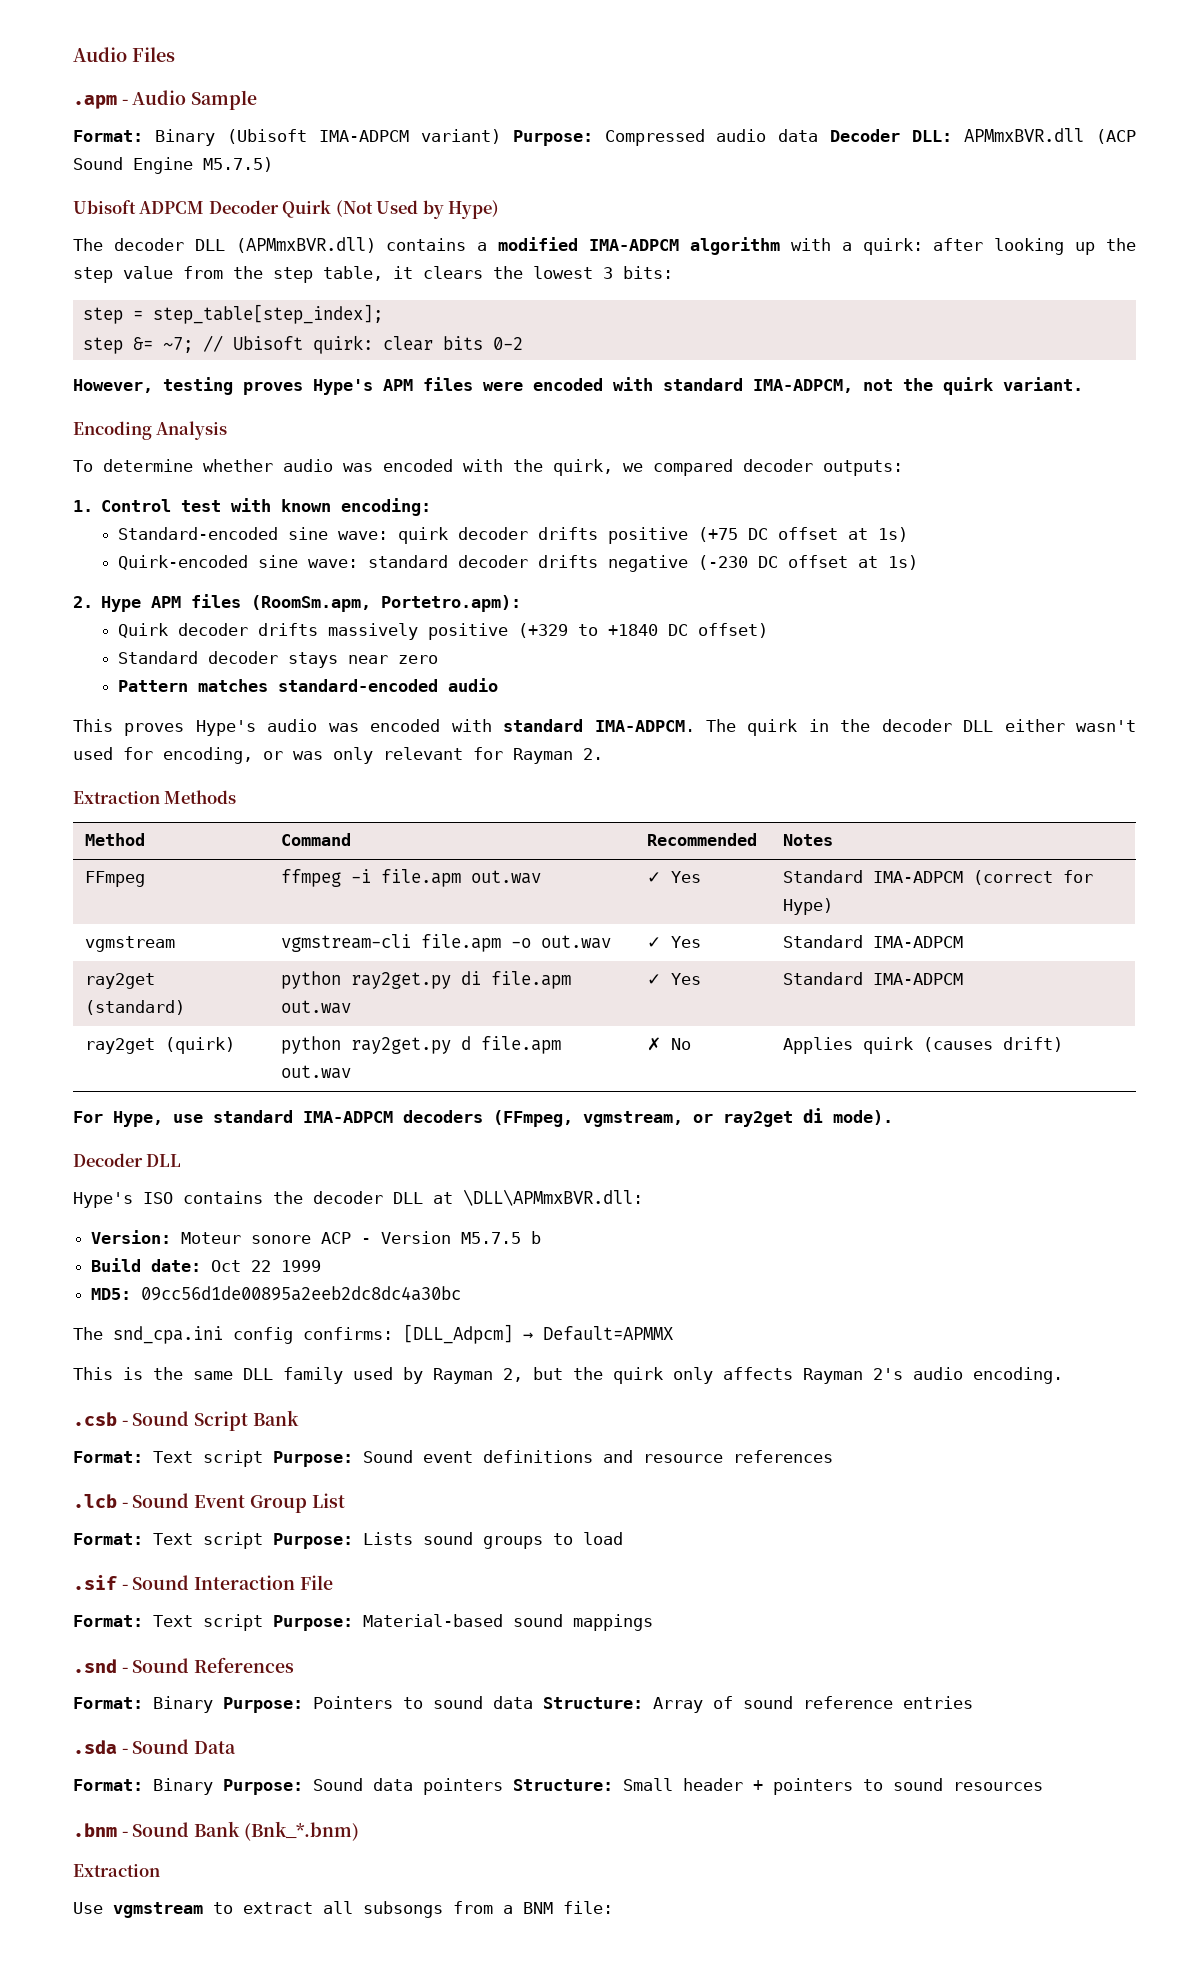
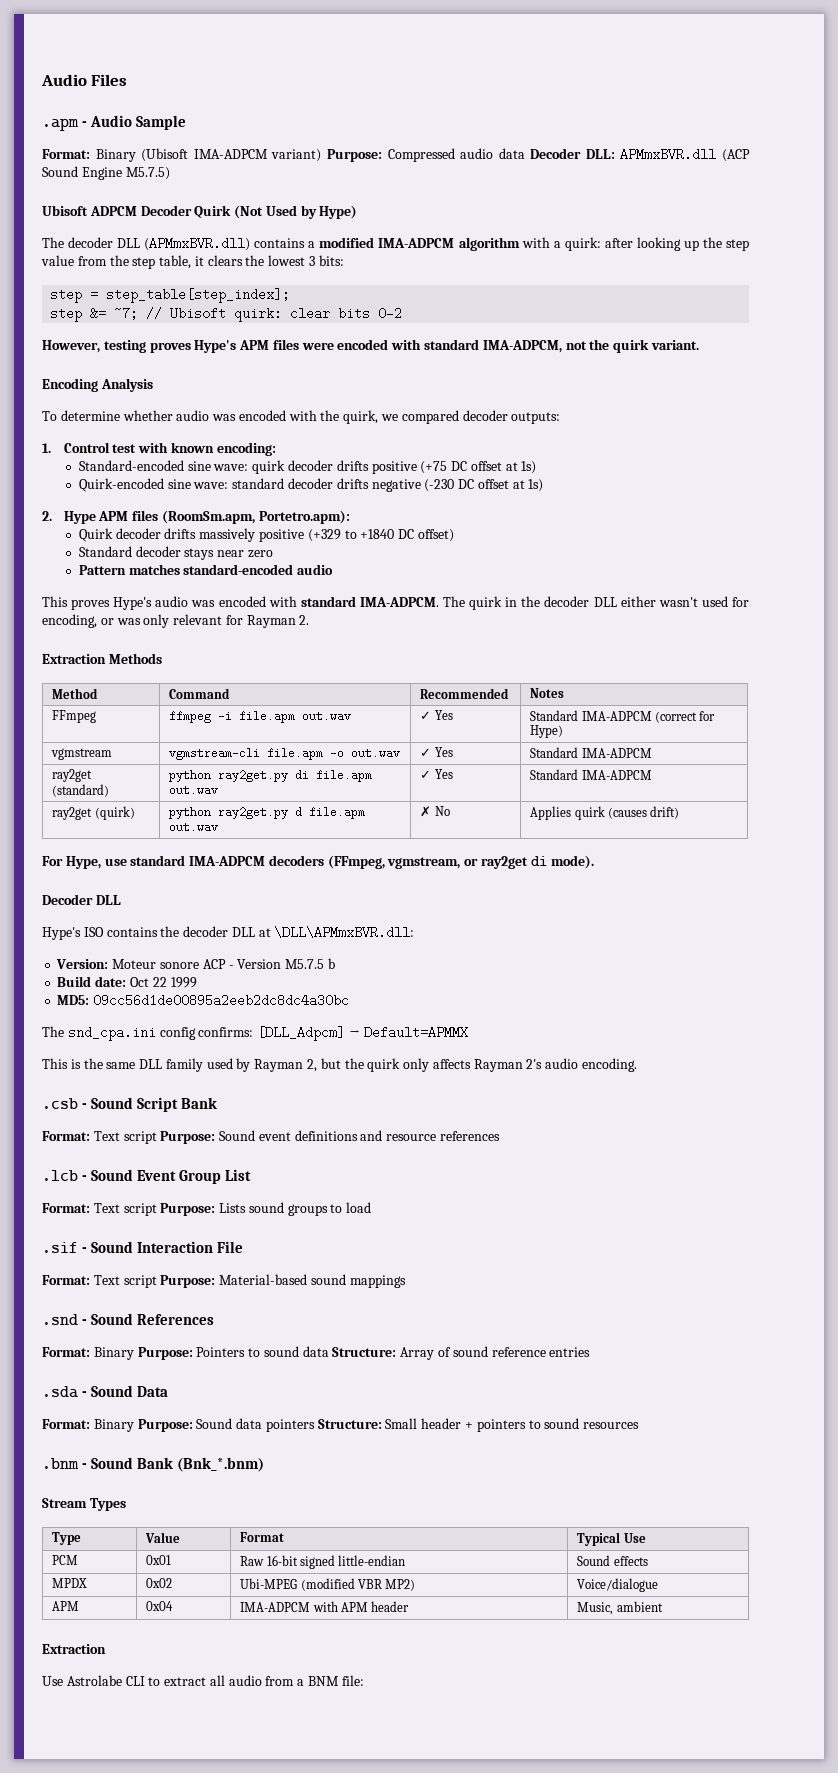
+ Stream Types
+ Type | Value | Format | Typical Use
+ PCM | 0x01 | Raw 16-bit signed little-endian | Sound effects
+ MPDX | 0x02 | Ubi-MPEG (modified VBR MP2) | Voice/dialogue
+ APM | 0x04 | IMA-ADPCM with APM header | Music, ambient
- Use vgmstream to extract all subsongs from a BNM file:
+ Use Astrolabe CLI to extract all audio from a BNM file:

